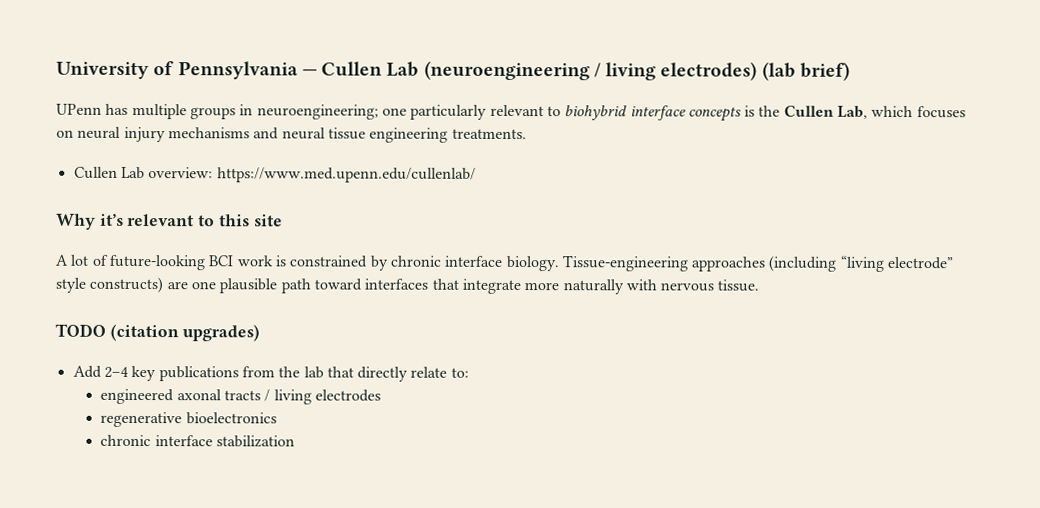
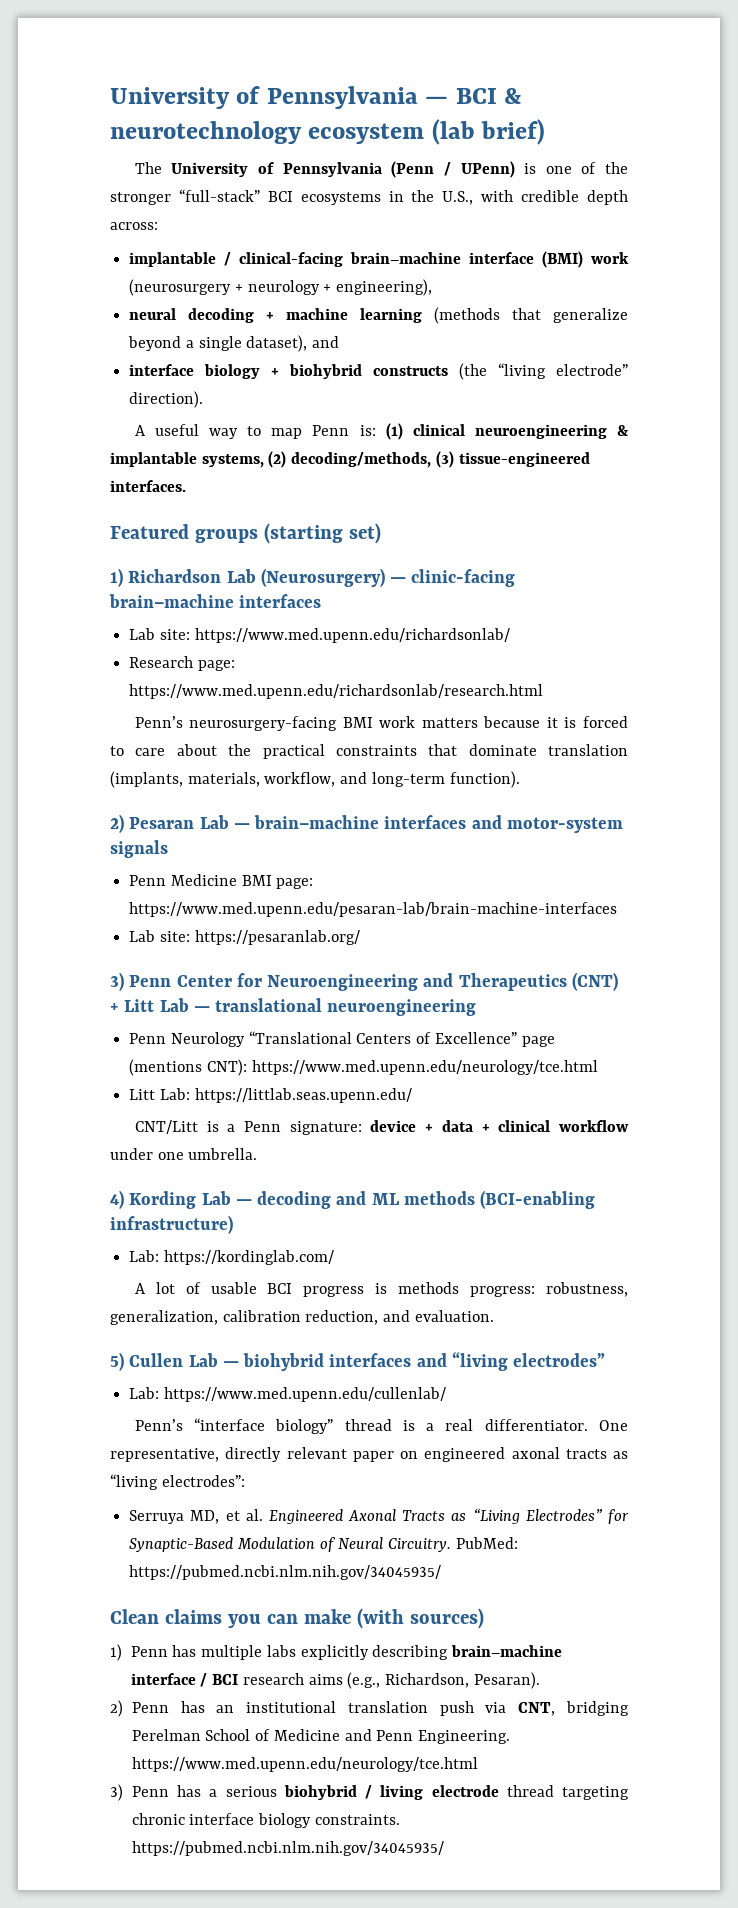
- University of Pennsylvania — Cullen Lab (neuroengineering / living electrodes) (lab brief)
- UPenn has multiple groups in neuroengineering; one particularly relevant to biohybrid interface concepts is the Cullen Lab, which focuses on neural injury mechanisms and neural tissue engineering treatments.
- Cullen Lab overview: https://www.med.upenn.edu/cullenlab/
- Why it’s relevant to this site
- A lot of future-looking BCI work is constrained by chronic interface biology. Tissue-engineering approaches (including “living electrode” style constructs) are one plausible path toward interfaces that integrate more naturally with nervous tissue.
- TODO (citation upgrades)
- Add 2–4 key publications from the lab that directly relate to:
- engineered axonal tracts / living electrodes
- regenerative bioelectronics
- chronic interface stabilization
+ University of Pennsylvania — BCI & neurotechnology ecosystem (lab brief)
+ The University of Pennsylvania (Penn / UPenn) is one of the stronger “full-stack” BCI ecosystems in the U.S., with credible depth across:
+ implantable / clinical-facing brain–machine interface (BMI) work (neurosurgery + neurology + engineering),
+ neural decoding + machine learning (methods that generalize beyond a single dataset), and
+ interface biology + biohybrid constructs (the “living electrode” direction).
+ A useful way to map Penn is: (1) clinical neuroengineering & implantable systems, (2) decoding/methods, (3) tissue-engineered interfaces.
+ Featured groups (starting set)
+ 1) Richardson Lab (Neurosurgery) — clinic-facing brain–machine interfaces
+ Lab site: https://www.med.upenn.edu/richardsonlab/
+ Research page: https://www.med.upenn.edu/richardsonlab/research.html
+ Penn’s neurosurgery-facing BMI work matters because it is forced to care about the practical constraints that dominate translation (implants, materials, workflow, and long-term function).
+ 2) Pesaran Lab — brain–machine interfaces and motor-system signals
+ Penn Medicine BMI page: https://www.med.upenn.edu/pesaran-lab/brain-machine-interfaces
+ Lab site: https://pesaranlab.org/
+ 3) Penn Center for Neuroengineering and Therapeutics (CNT) + Litt Lab — translational neuroengineering
+ Penn Neurology “Translational Centers of Excellence” page (mentions CNT): https://www.med.upenn.edu/neurology/tce.html
+ Litt Lab: https://littlab.seas.upenn.edu/
+ CNT/Litt is a Penn signature: device + data + clinical workflow under one umbrella.
+ 4) Kording Lab — decoding and ML methods (BCI-enabling infrastructure)
+ Lab: https://kordinglab.com/
+ A lot of usable BCI progress is methods progress: robustness, generalization, calibration reduction, and evaluation.
+ 5) Cullen Lab — biohybrid interfaces and “living electrodes”
+ Lab: https://www.med.upenn.edu/cullenlab/
+ Penn’s “interface biology” thread is a real differentiator. One representative, directly relevant paper on engineered axonal tracts as “living electrodes”:
+ Serruya MD, et al. Engineered Axonal Tracts as “Living Electrodes” for Synaptic-Based Modulation of Neural Circuitry. PubMed: https://pubmed.ncbi.nlm.nih.gov/34045935/
+ Clean claims you can make (with sources)
+ 1) Penn has multiple labs explicitly describing brain–machine interface / BCI research aims (e.g., Richardson, Pesaran).
+ 2) Penn has an institutional translation push via CNT, bridging Perelman School of Medicine and Penn Engineering. https://www.med.upenn.edu/neurology/tce.html
+ 3) Penn has a serious biohybrid / living electrode thread targeting chronic interface biology constraints. https://pubmed.ncbi.nlm.nih.gov/34045935/

